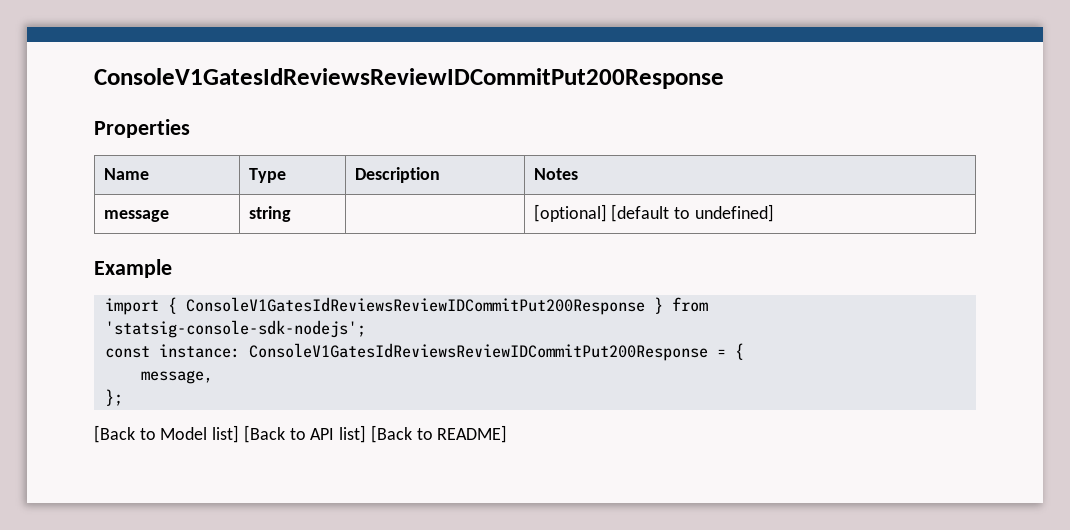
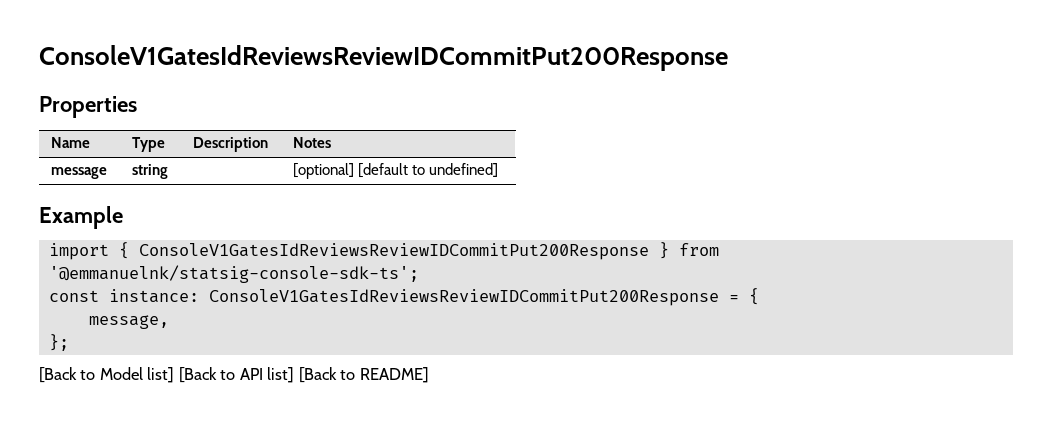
- import { ConsoleV1GatesIdReviewsReviewIDCommitPut200Response } from 'statsig-console-sdk-nodejs';
+ import { ConsoleV1GatesIdReviewsReviewIDCommitPut200Response } from '@emmanuelnk/statsig-console-sdk-ts';

